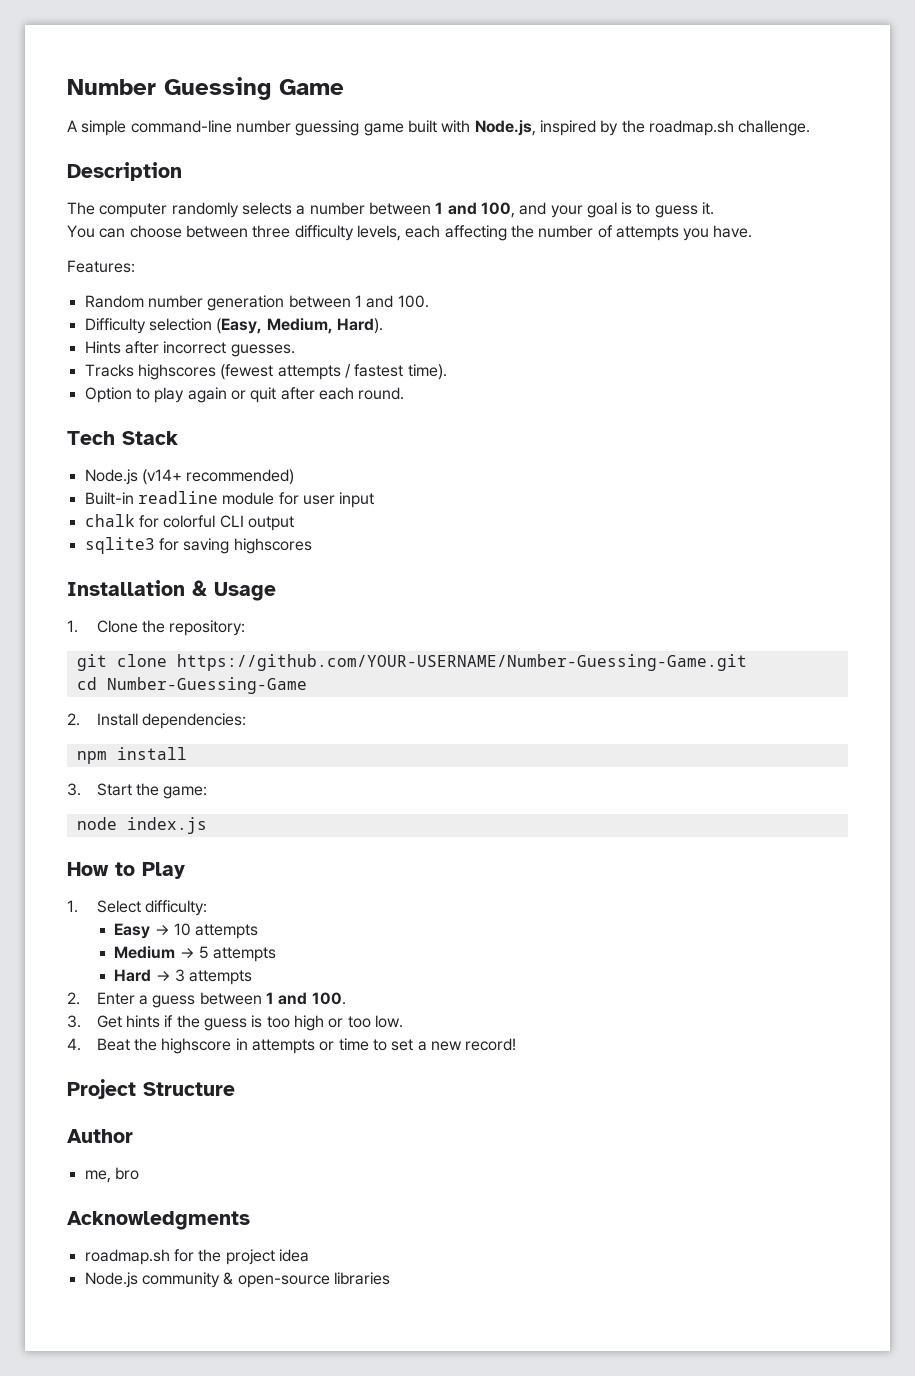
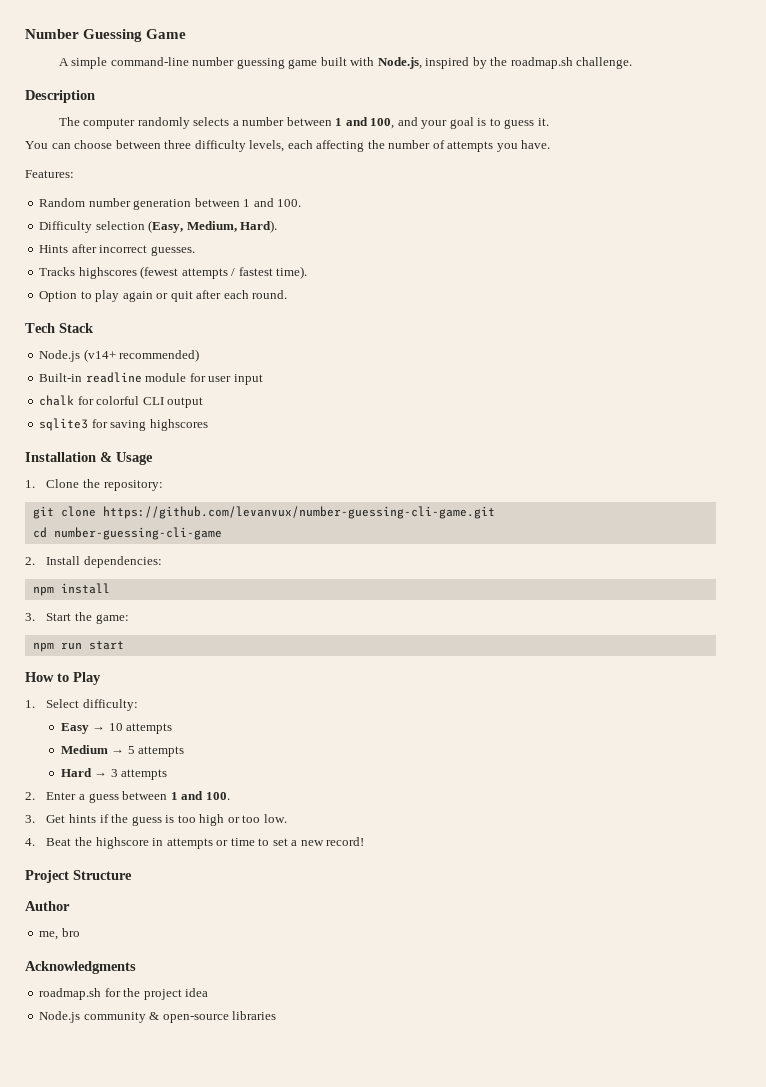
- git clone https://github.com/YOUR-USERNAME/Number-Guessing-Game.git
+ git clone https://github.com/levanvux/number-guessing-cli-game.git
- cd Number-Guessing-Game
+ cd number-guessing-cli-game
- node index.js
+ npm run start

